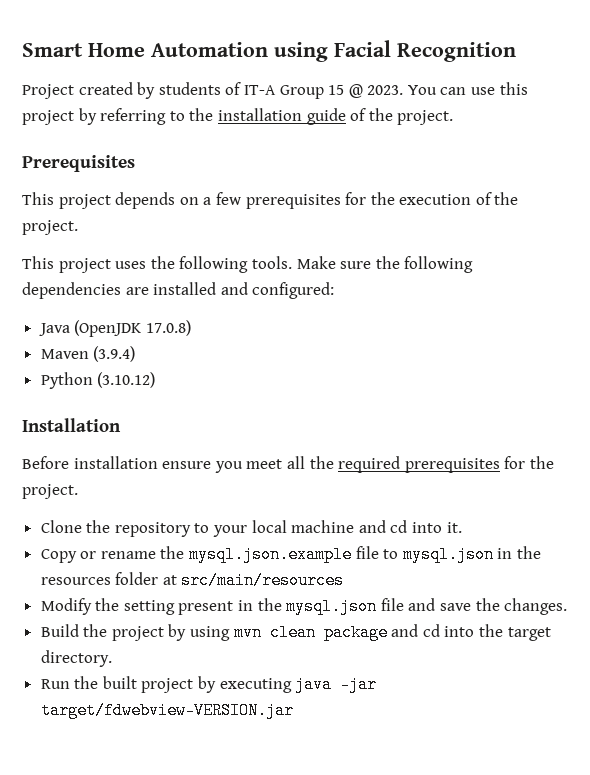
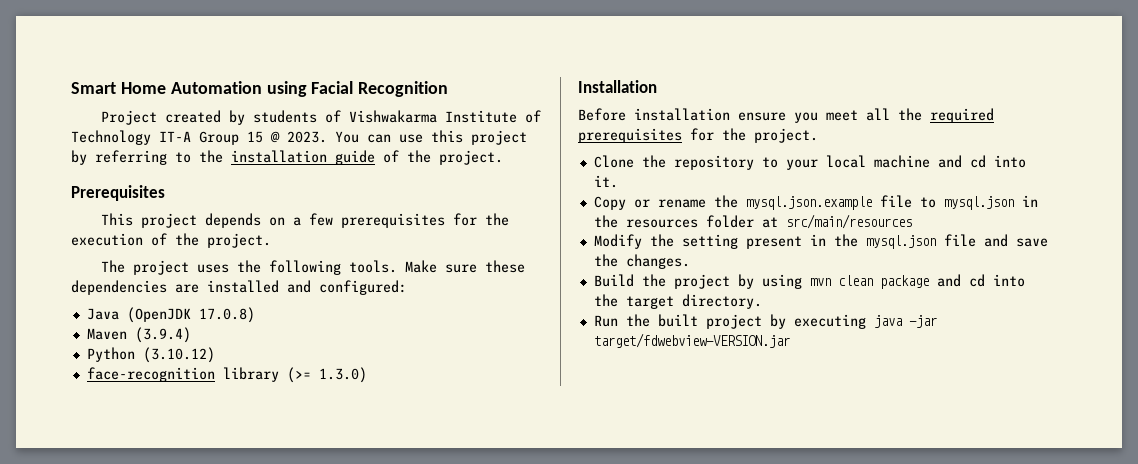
- Project created by students of IT-A Group 15 @ 2023.
+ Project created by students of Vishwakarma Institute of Technology IT-A Group 15 @ 2023.
- This project uses the following tools.
+ The project uses the following tools.
- Make sure the following dependencies are installed and configured:
+ Make sure these dependencies are installed and configured:
+ face-recognition library (>= 1.3.0)

